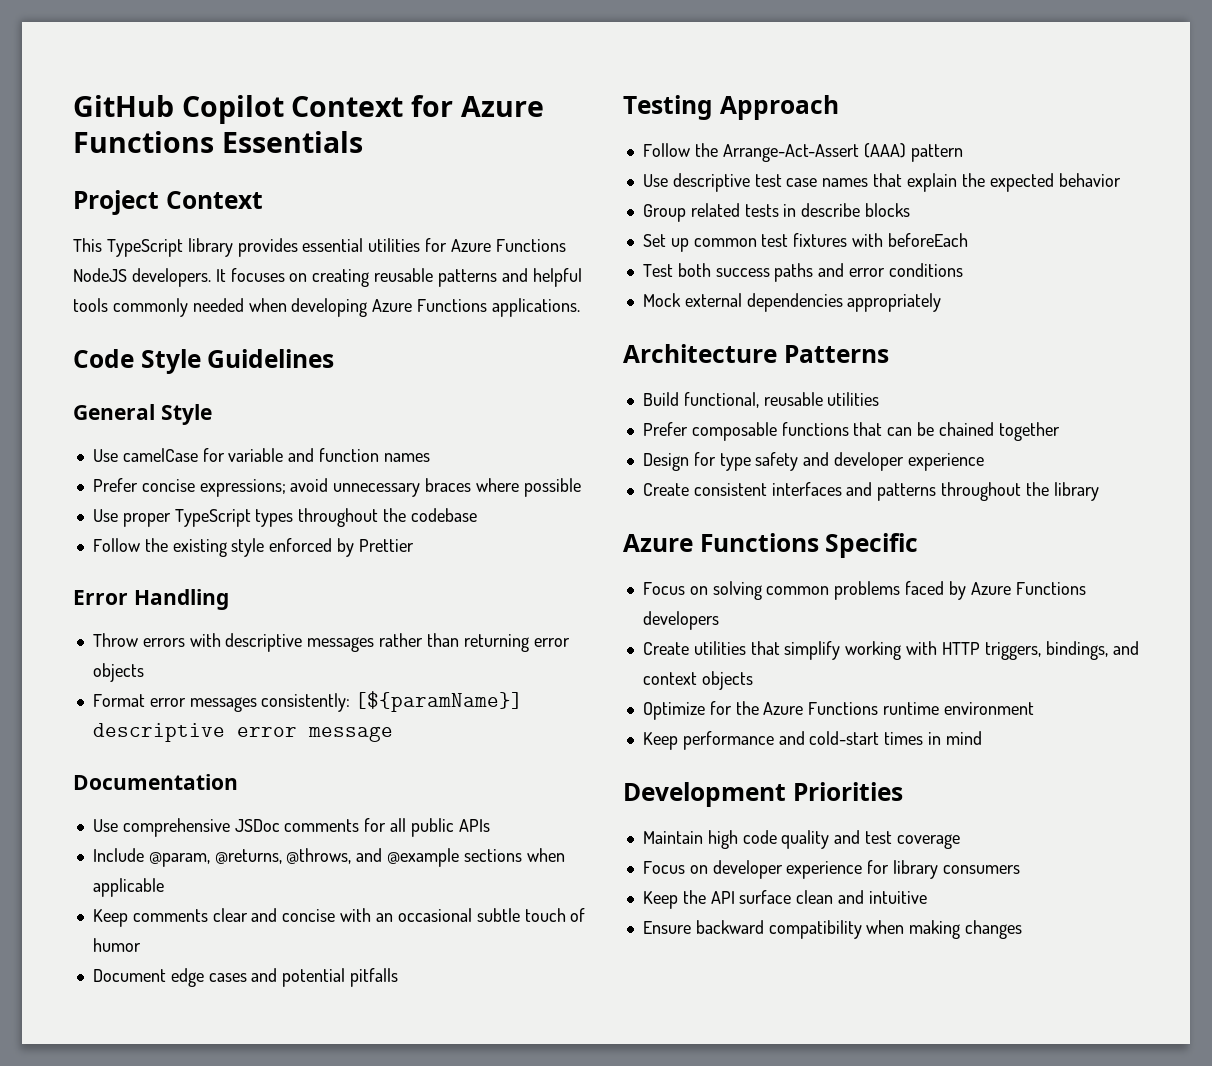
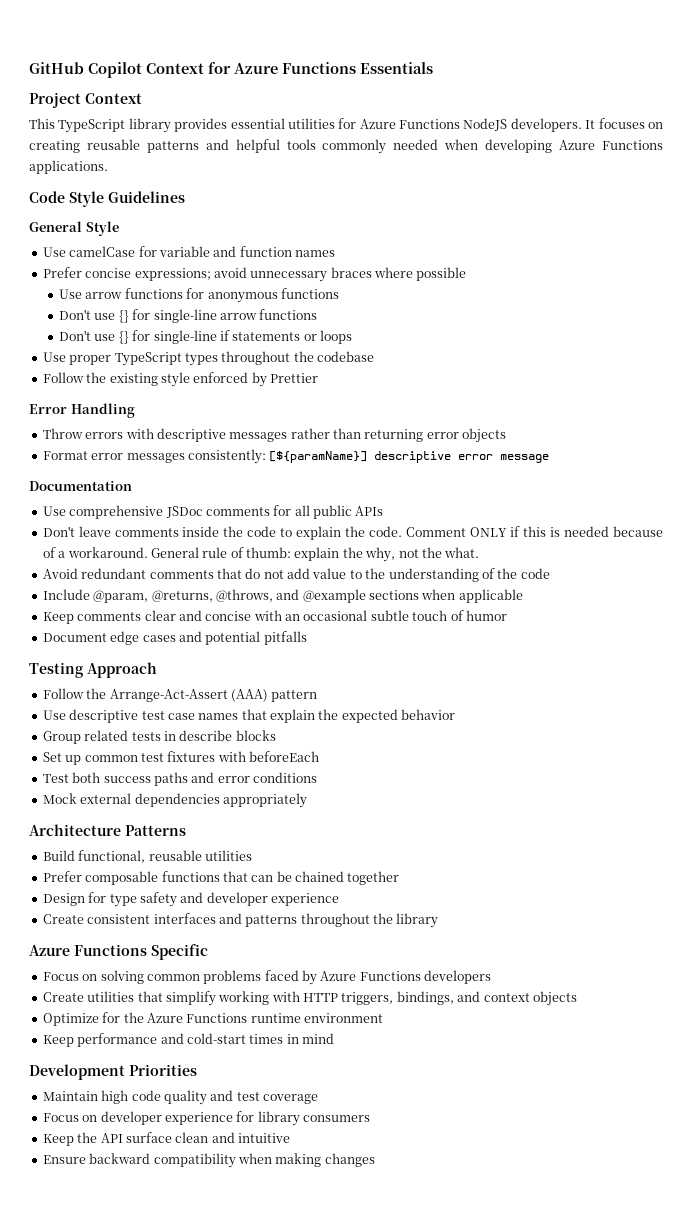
+ Use arrow functions for anonymous functions
+ Don't use {} for single-line arrow functions
+ Don't use {} for single-line if statements or loops
+ Don't leave comments inside the code to explain the code. Comment ONLY if this is needed because of a workaround. General rule of thumb: explain the why, not the what.
+ Avoid redundant comments that do not add value to the understanding of the code

